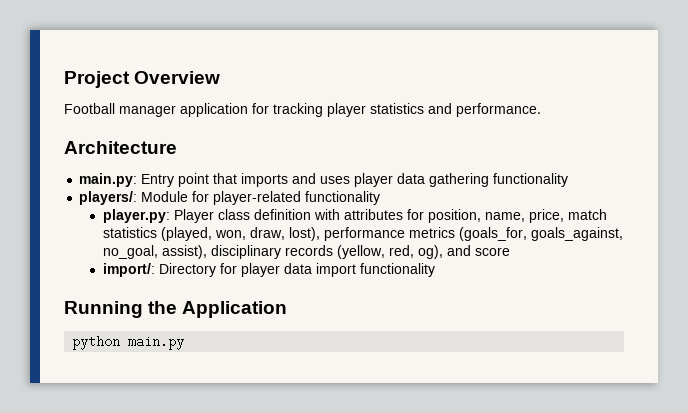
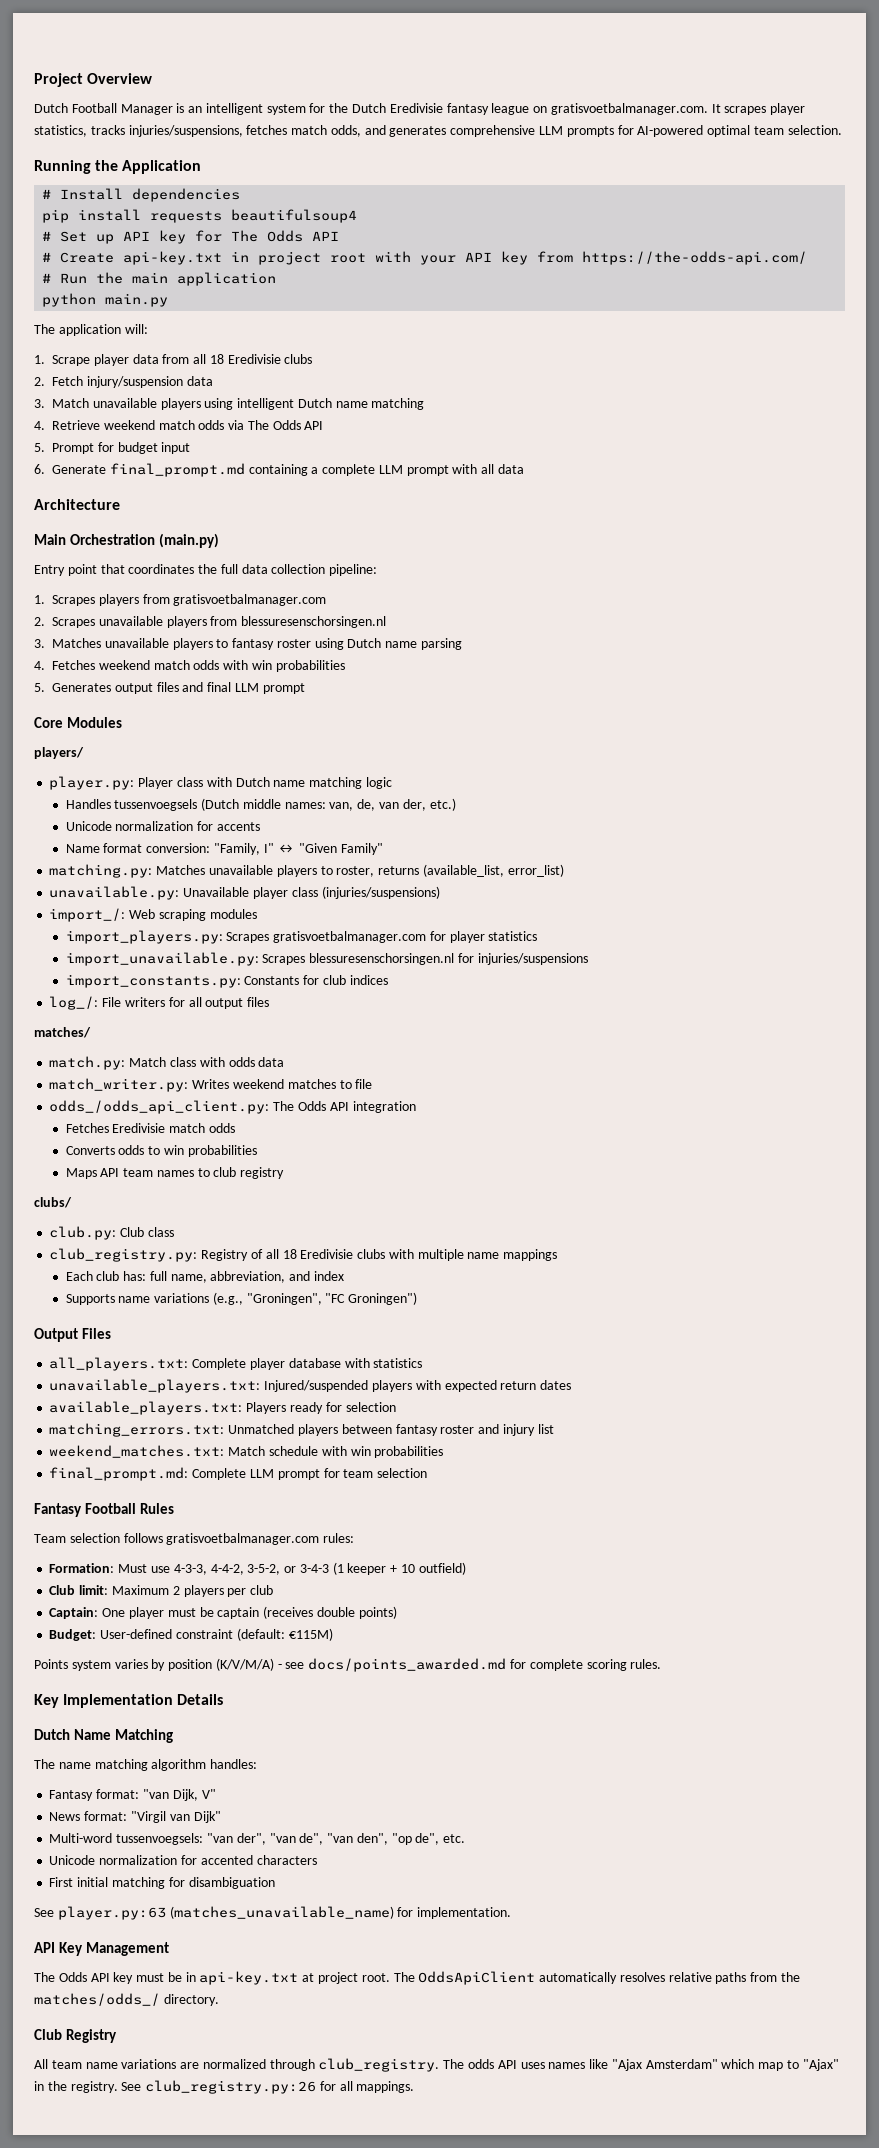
- Football manager application for tracking player statistics and performance.
+ Dutch Football Manager is an intelligent system for the Dutch Eredivisie fantasy league on gratisvoetbalmanager.com. It scrapes player statistics, tracks injuries/suspensions, fetches match odds, and generates comprehensive LLM prompts for AI-powered optimal team selection.
+ Running the Application
+ # Install dependencies
+ pip install requests beautifulsoup4
+ # Set up API key for The Odds API
+ # Create api-key.txt in project root with your API key from https://the-odds-api.com/
+ # Run the main application
+ python main.py
+ The application will:
+ 1. Scrape player data from all 18 Eredivisie clubs
+ 2. Fetch injury/suspension data
+ 3. Match unavailable players using intelligent Dutch name matching
+ 4. Retrieve weekend match odds via The Odds API
+ 5. Prompt for budget input
+ 6. Generate final_prompt.md containing a complete LLM prompt with all data
  Architecture
- main.py: Entry point that imports and uses player data gathering functionality
- players/: Module for player-related functionality
- player.py: Player class definition with attributes for position, name, price, match statistics (played, won, draw, lost), performance metrics (goals_for, goals_against, no_goal, assist), disciplinary records (yellow, red, og), and score
- import/: Directory for player data import functionality
- Running the Application
- python main.py
+ Main Orchestration (main.py)
+ Entry point that coordinates the full data collection pipeline:
+ 1. Scrapes players from gratisvoetbalmanager.com
+ 2. Scrapes unavailable players from blessuresenschorsingen.nl
+ 3. Matches unavailable players to fantasy roster using Dutch name parsing
+ 4. Fetches weekend match odds with win probabilities
+ 5. Generates output files and final LLM prompt
+ Core Modules
+ players/
+ player.py: Player class with Dutch name matching logic
+ Handles tussenvoegsels (Dutch middle names: van, de, van der, etc.)
+ Unicode normalization for accents
+ Name format conversion: "Family, I" ↔ "Given Family"
+ matching.py: Matches unavailable players to roster, returns (available_list, error_list)
+ unavailable.py: Unavailable player class (injuries/suspensions)
+ import_/: Web scraping modules
+ import_players.py: Scrapes gratisvoetbalmanager.com for player statistics
+ import_unavailable.py: Scrapes blessuresenschorsingen.nl for injuries/suspensions
+ import_constants.py: Constants for club indices
+ log_/: File writers for all output files
+ matches/
+ match.py: Match class with odds data
+ match_writer.py: Writes weekend matches to file
+ odds_/odds_api_client.py: The Odds API integration
+ Fetches Eredivisie match odds
+ Converts odds to win probabilities
+ Maps API team names to club registry
+ clubs/
+ club.py: Club class
+ club_registry.py: Registry of all 18 Eredivisie clubs with multiple name mappings
+ Each club has: full name, abbreviation, and index
+ Supports name variations (e.g., "Groningen", "FC Groningen")
+ Output Files
+ all_players.txt: Complete player database with statistics
+ unavailable_players.txt: Injured/suspended players with expected return dates
+ available_players.txt: Players ready for selection
+ matching_errors.txt: Unmatched players between fantasy roster and injury list
+ weekend_matches.txt: Match schedule with win probabilities
+ final_prompt.md: Complete LLM prompt for team selection
+ Fantasy Football Rules
+ Team selection follows gratisvoetbalmanager.com rules:
+ Formation: Must use 4-3-3, 4-4-2, 3-5-2, or 3-4-3 (1 keeper + 10 outfield)
+ Club limit: Maximum 2 players per club
+ Captain: One player must be captain (receives double points)
+ Budget: User-defined constraint (default: €115M)
+ Points system varies by position (K/V/M/A) - see docs/points_awarded.md for complete scoring rules.
+ Key Implementation Details
+ Dutch Name Matching
+ The name matching algorithm handles:
+ Fantasy format: "van Dijk, V"
+ News format: "Virgil van Dijk"
+ Multi-word tussenvoegsels: "van der", "van de", "van den", "op de", etc.
+ Unicode normalization for accented characters
+ First initial matching for disambiguation
+ See player.py:63 (matches_unavailable_name) for implementation.
+ API Key Management
+ The Odds API key must be in api-key.txt at project root. The OddsApiClient automatically resolves relative paths from the matches/odds_/ directory.
+ Club Registry
+ All team name variations are normalized through club_registry. The odds API uses names like "Ajax Amsterdam" which map to "Ajax" in the registry. See club_registry.py:26 for all mappings.

